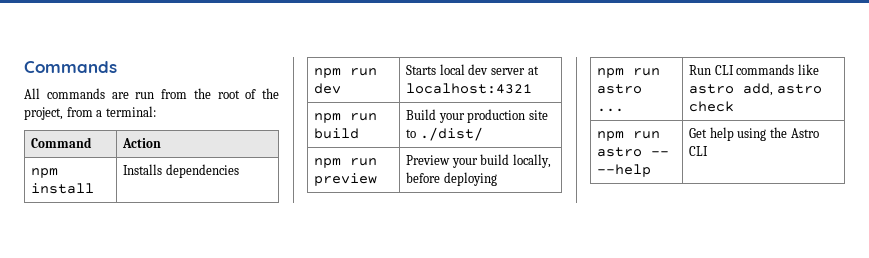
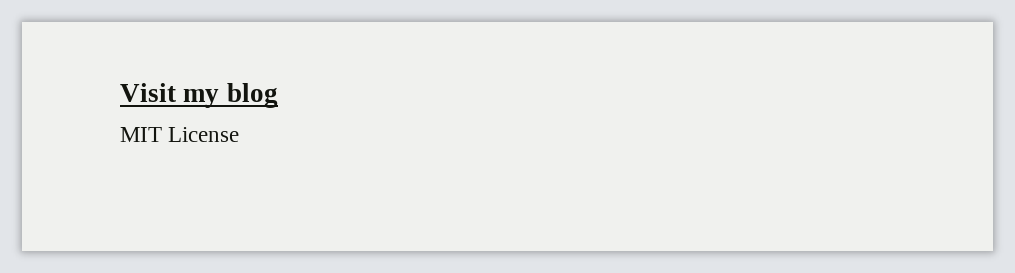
- Commands
- All commands are run from the root of the project, from a terminal:
- Command | Action
- npm install | Installs dependencies
- npm run dev | Starts local dev server at localhost:4321
- npm run build | Build your production site to ./dist/
- npm run preview | Preview your build locally, before deploying
- npm run astro ... | Run CLI commands like astro add, astro check
- npm run astro -- --help | Get help using the Astro CLI
+ Visit my blog
+ MIT License

